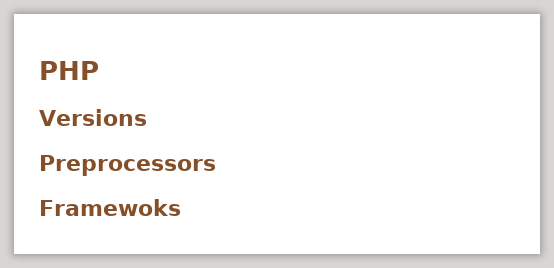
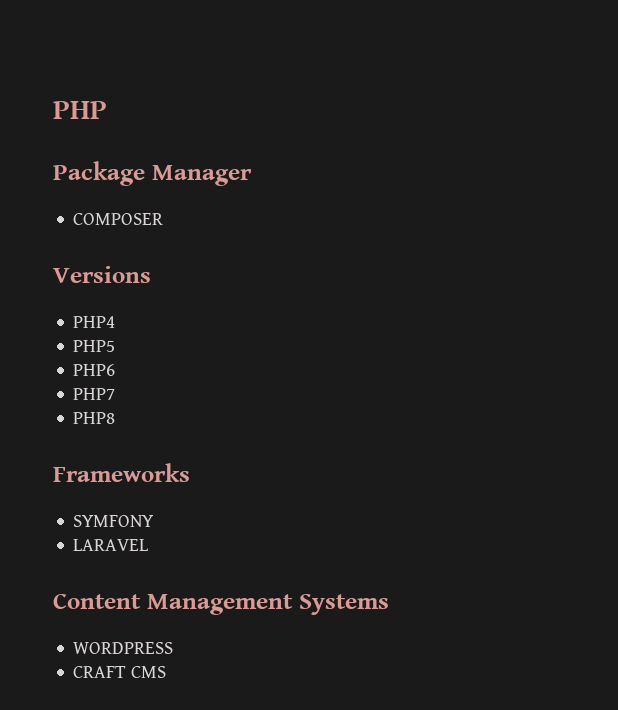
+ Package Manager
+ COMPOSER
  Versions
- Preprocessors
- Framewoks
+ PHP4
+ PHP5
+ PHP6
+ PHP7
+ PHP8
+ Frameworks
+ SYMFONY
+ LARAVEL
+ Content Management Systems
+ WORDPRESS
+ CRAFT CMS

